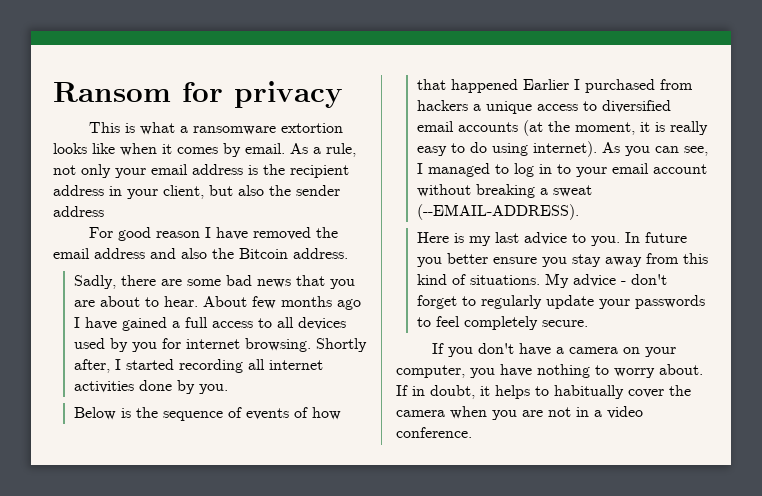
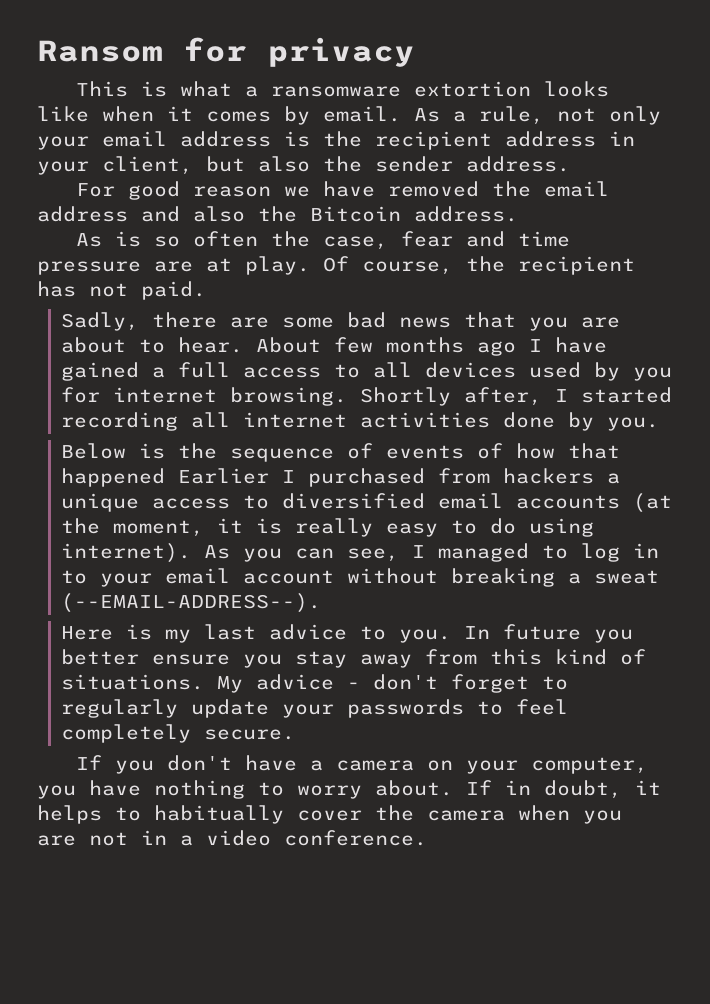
- As a rule, not only your email address is the recipient address in your client, but also the sender address
+ As a rule, not only your email address is the recipient address in your client, but also the sender address.
- For good reason I have removed the email address and also the Bitcoin address.
+ For good reason we have removed the email address and also the Bitcoin address.
+ As is so often the case, fear and time pressure are at play. Of course, the recipient has not paid.
- As you can see, I managed to log in to your email account without breaking a sweat (--EMAIL-ADDRESS).
+ As you can see, I managed to log in to your email account without breaking a sweat (--EMAIL-ADDRESS--).

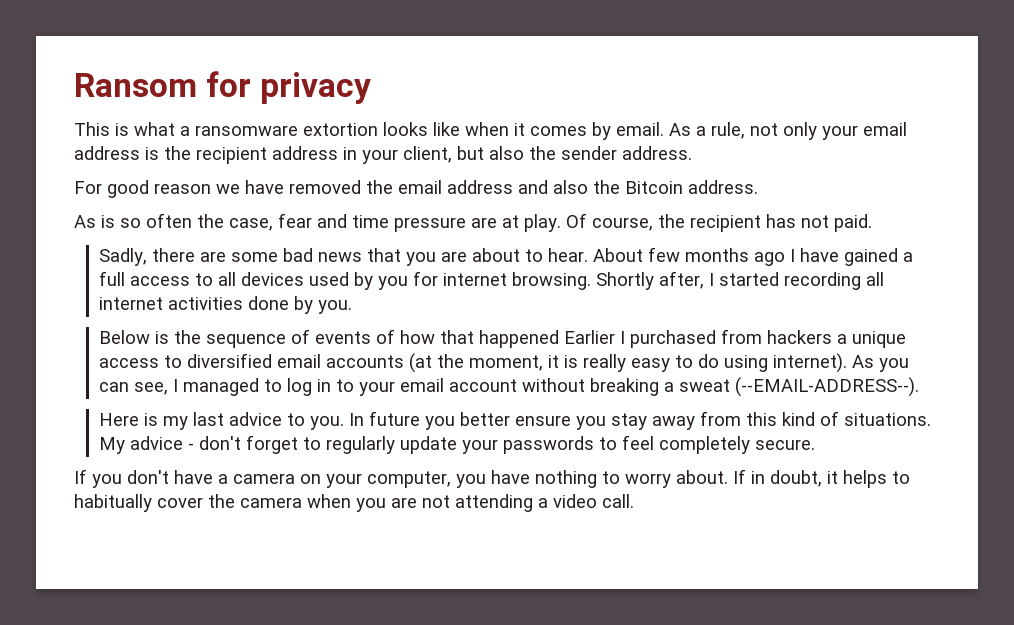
- If in doubt, it helps to habitually cover the camera when you are not in a video conference.
+ If in doubt, it helps to habitually cover the camera when you are not attending a video call.

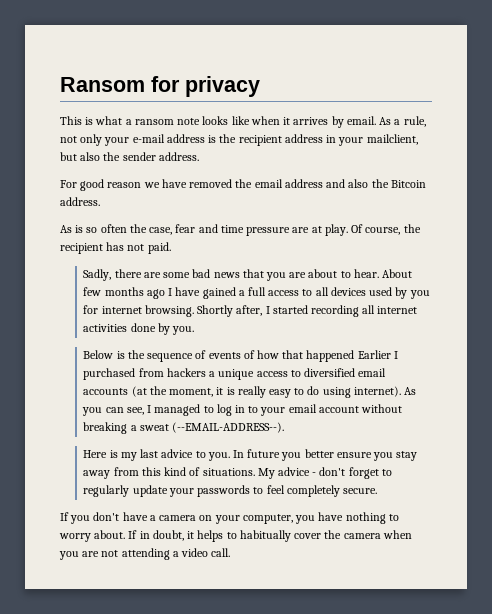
- This is what a ransomware extortion looks like when it comes by email.
+ This is what a ransom note looks like when it arrives by email.
- As a rule, not only your email address is the recipient address in your client, but also the sender address.
+ As a rule, not only your e-mail address is the recipient address in your mailclient, but also the sender address.

